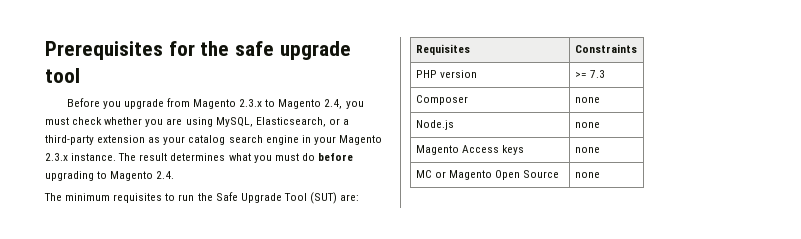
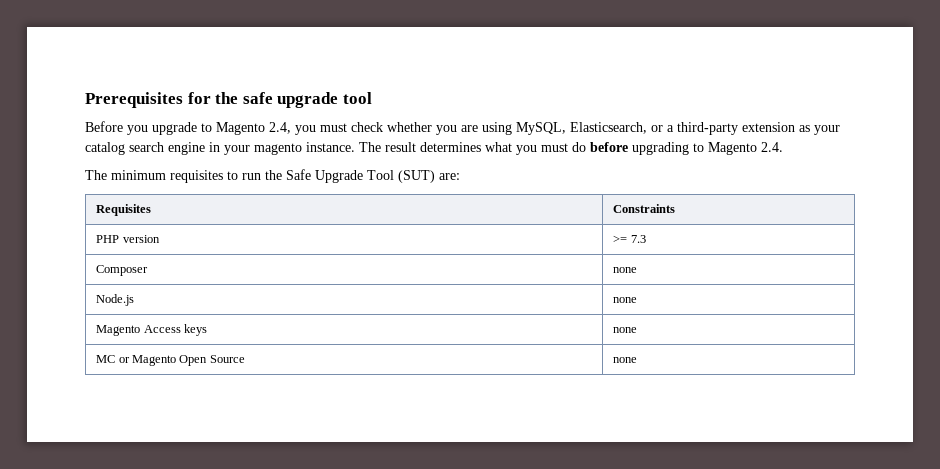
- Before you upgrade from Magento 2.3.x to Magento 2.4, you must check whether you are using MySQL, Elasticsearch, or a third-party extension as your catalog search engine in your Magento 2.3.x instance.
+ Before you upgrade to Magento 2.4, you must check whether you are using MySQL, Elasticsearch, or a third-party extension as your catalog search engine in your magento instance.

